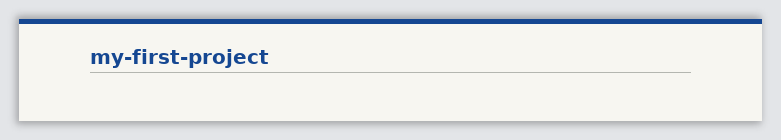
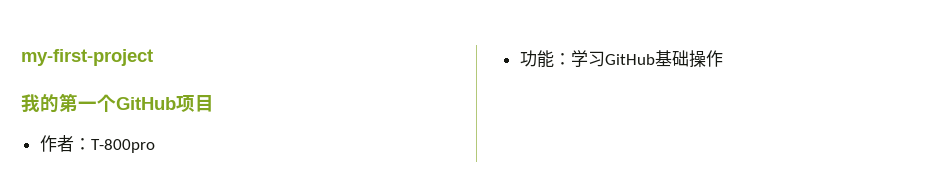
+ 我的第一个GitHub项目
+ 作者：T-800pro
+ 功能：学习GitHub基础操作

